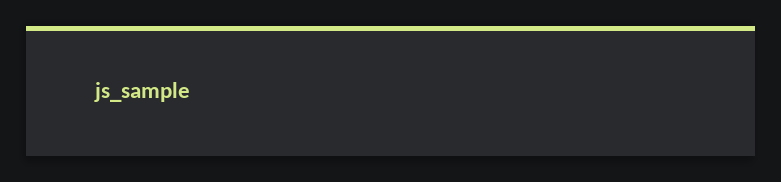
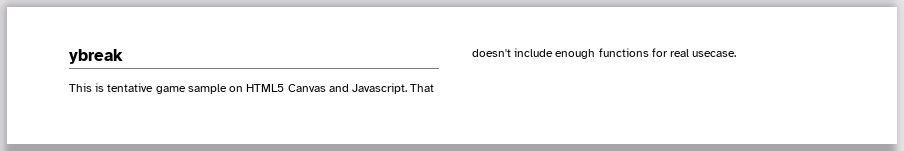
- js_sample
+ ybreak
+ This is tentative game sample on HTML5 Canvas and Javascript. That doesn't include enough functions for real usecase.

